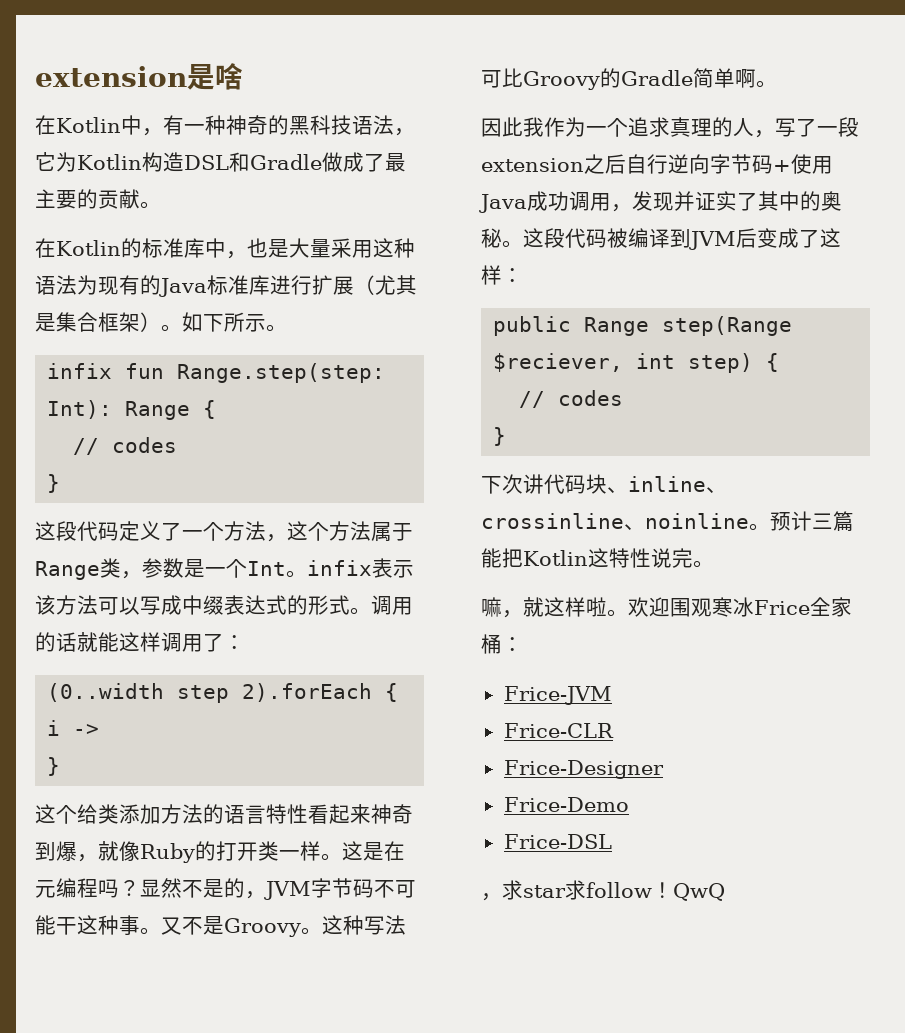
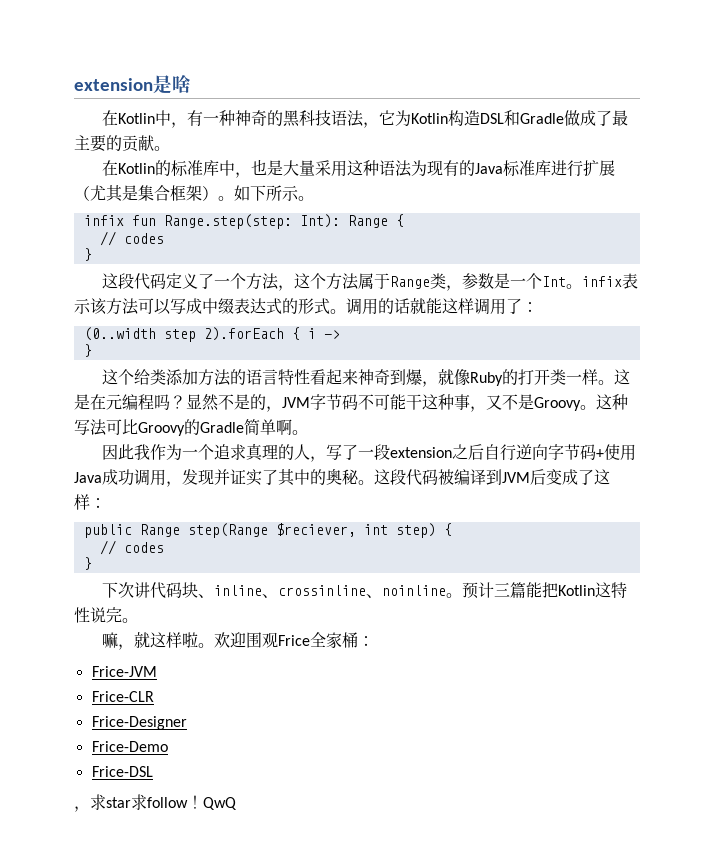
- 显然不是的，JVM字节码不可能干这种事。又不是Groovy。
+ 显然不是的，JVM字节码不可能干这种事，又不是Groovy。
- 欢迎围观寒冰Frice全家桶：
+ 欢迎围观Frice全家桶：

